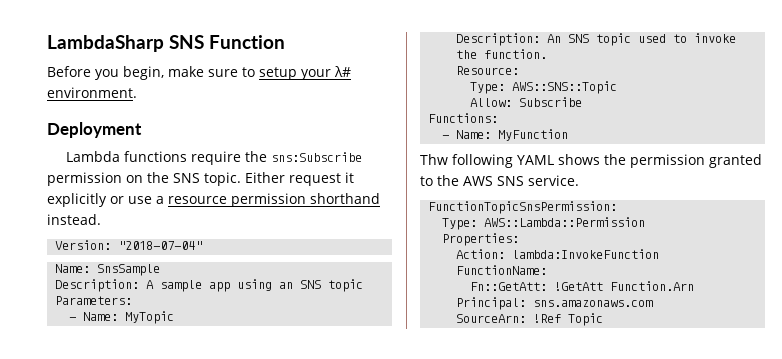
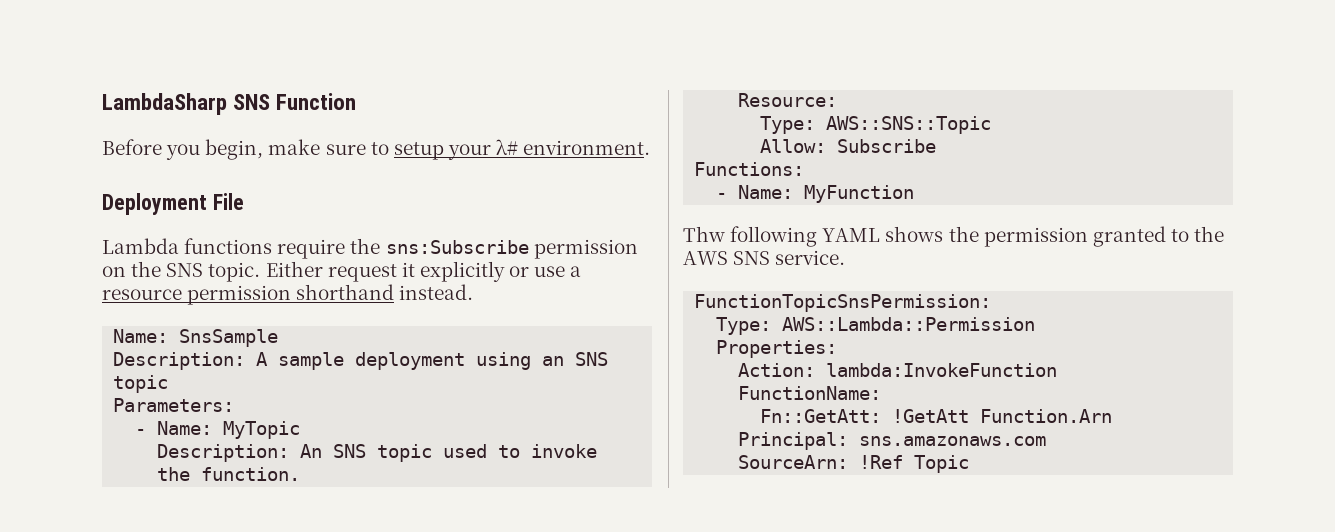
- Deployment
+ Deployment File
- Version: "2018-07-04"
- Description: A sample app using an SNS topic
+ Description: A sample deployment using an SNS topic

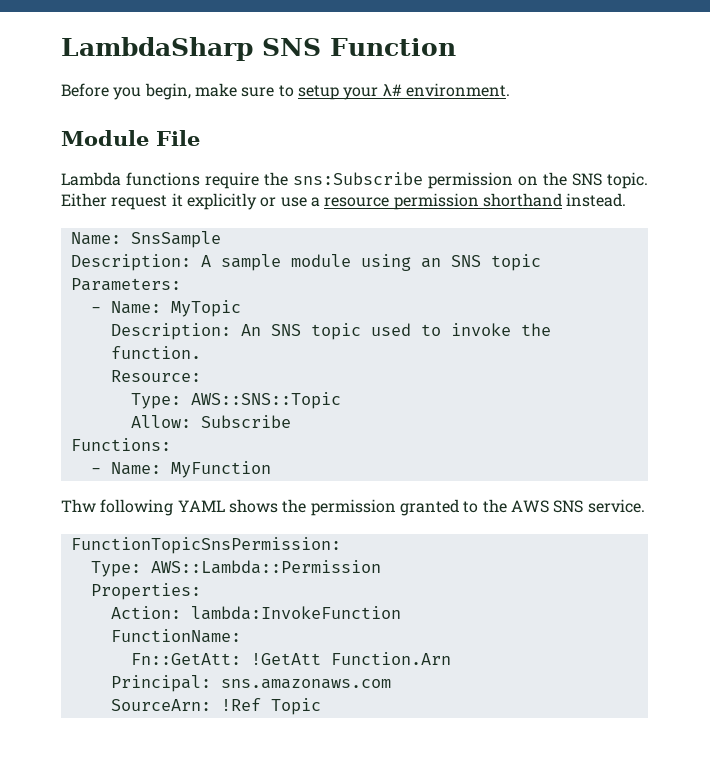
- Deployment File
+ Module File
- Description: A sample deployment using an SNS topic
+ Description: A sample module using an SNS topic

